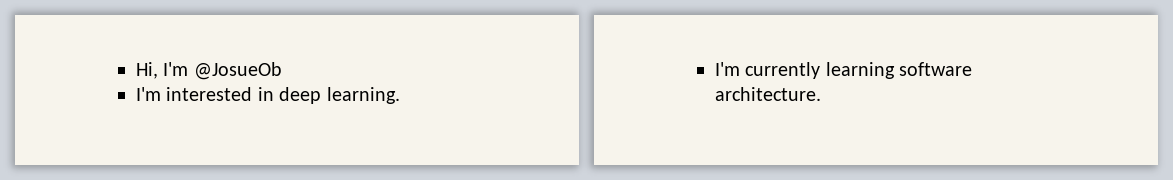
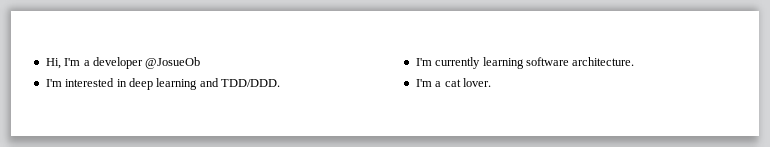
- Hi, I'm @JosueOb
+ Hi, I'm a developer @JosueOb
- I'm interested in deep learning.
+ I'm interested in deep learning and TDD/DDD.
+ I'm a cat lover.

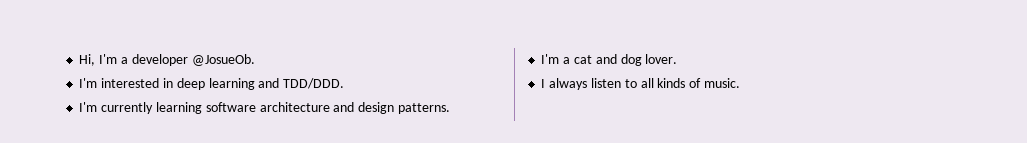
- Hi, I'm a developer @JosueOb
+ Hi, I'm a developer @JosueOb.
- I'm currently learning software architecture.
+ I'm currently learning software architecture and design patterns.
- I'm a cat lover.
+ I'm a cat and dog lover.
+ I always listen to all kinds of music.

